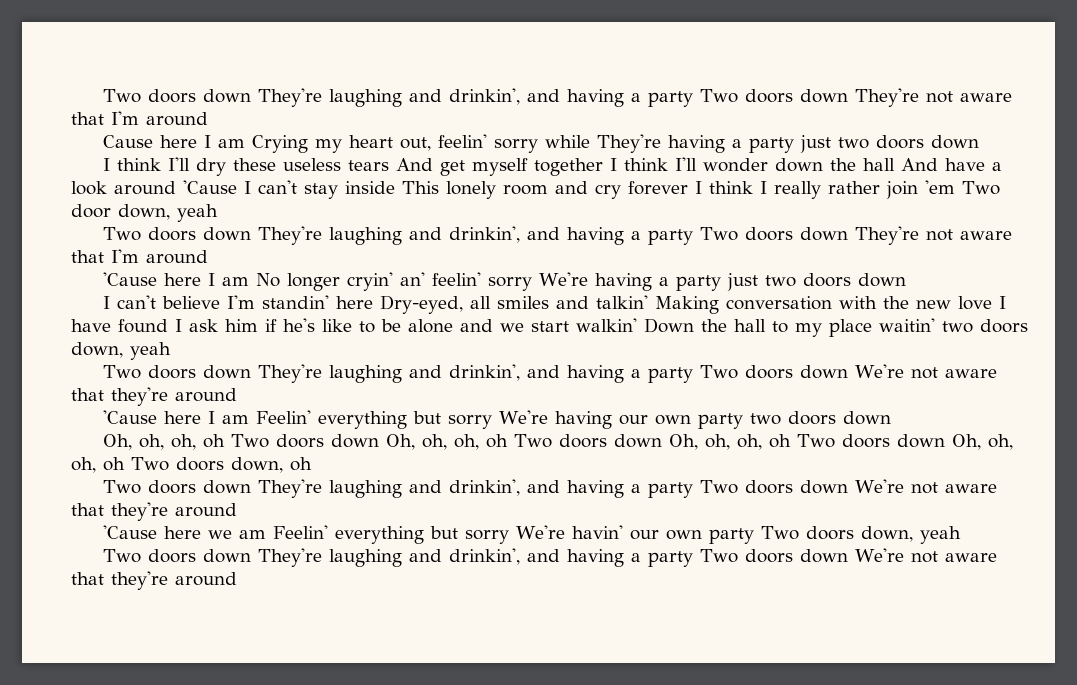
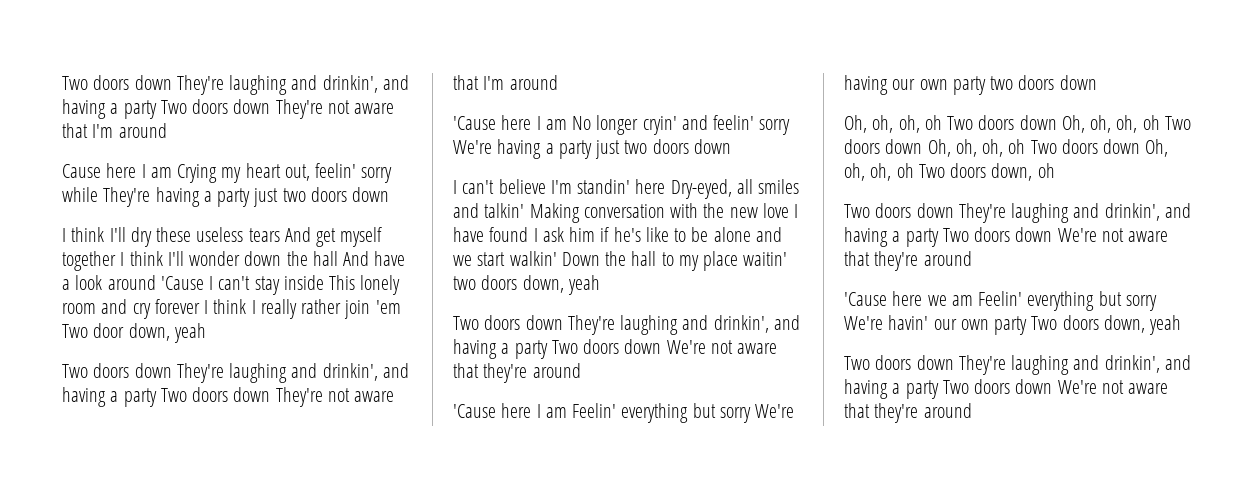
- 'Cause here I am No longer cryin' an' feelin' sorry We're having a party just two doors down
+ 'Cause here I am No longer cryin' and feelin' sorry We're having a party just two doors down

